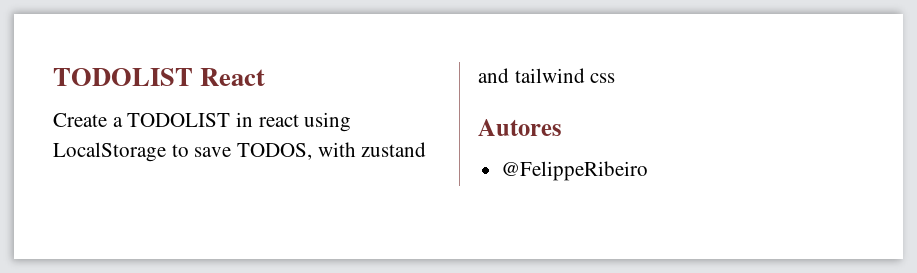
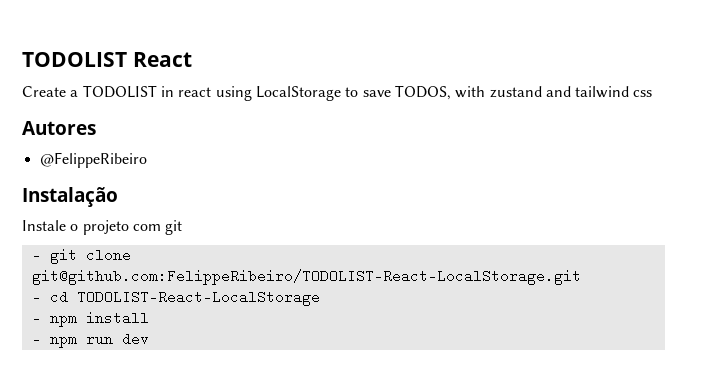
+ Instalação
+ Instale o projeto com git
+ - git clone git@github.com:FelippeRibeiro/TODOLIST-React-LocalStorage.git
+ - cd TODOLIST-React-LocalStorage
+ - npm install
+ - npm run dev

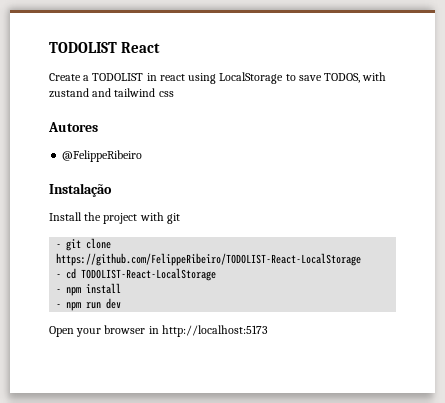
- Instale o projeto com git
+ Install the project with git
- - git clone git@github.com:FelippeRibeiro/TODOLIST-React-LocalStorage.git
+ - git clone https://github.com/FelippeRibeiro/TODOLIST-React-LocalStorage
+ Open your browser in http://localhost:5173

